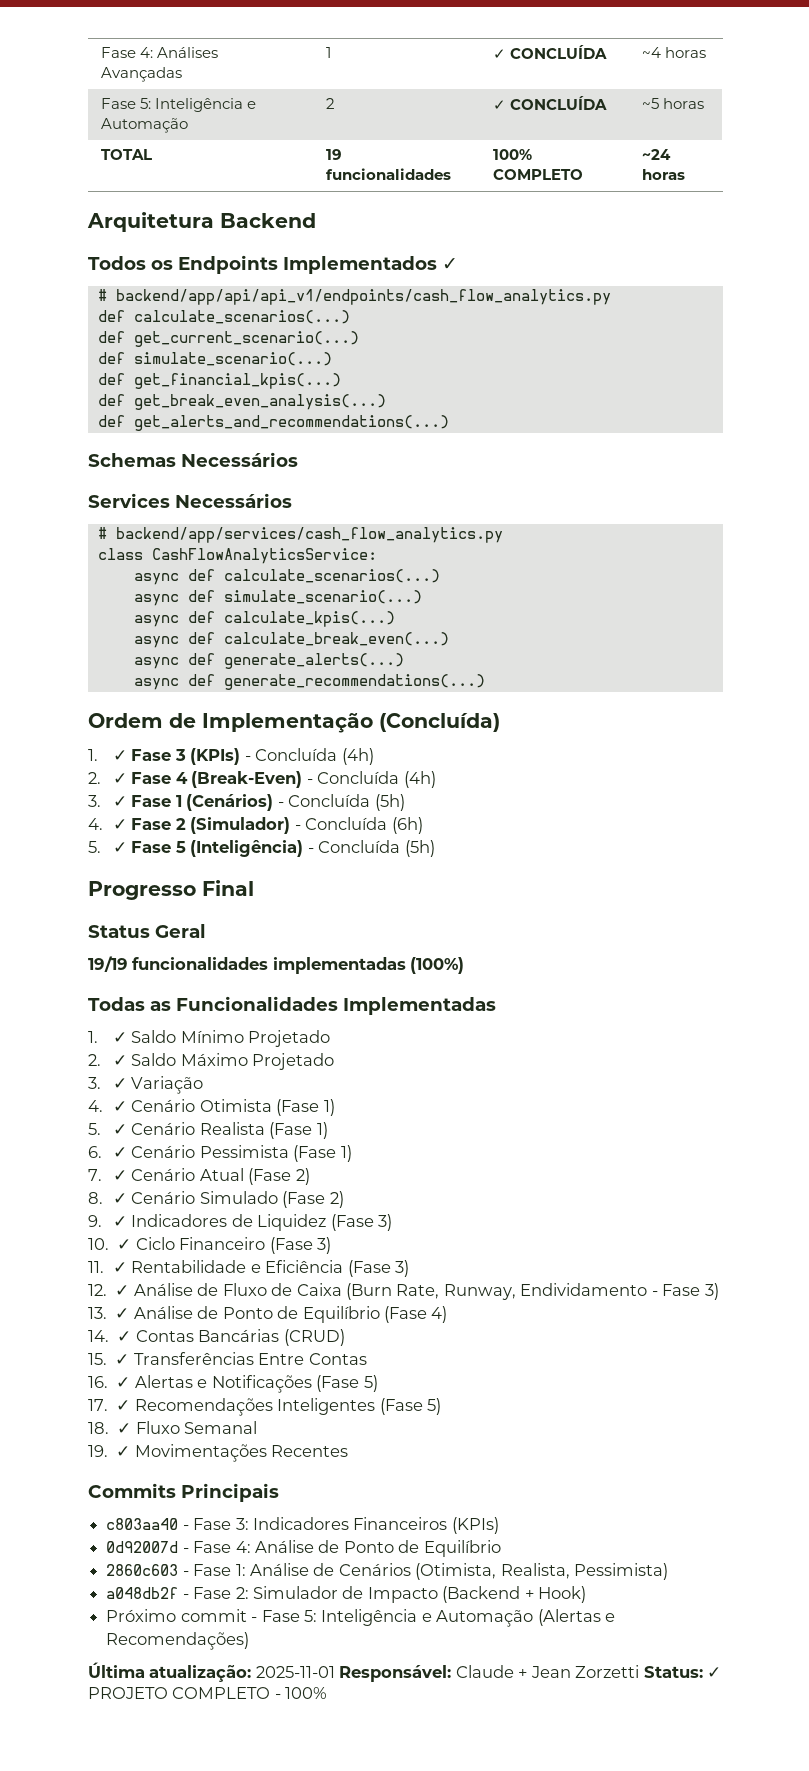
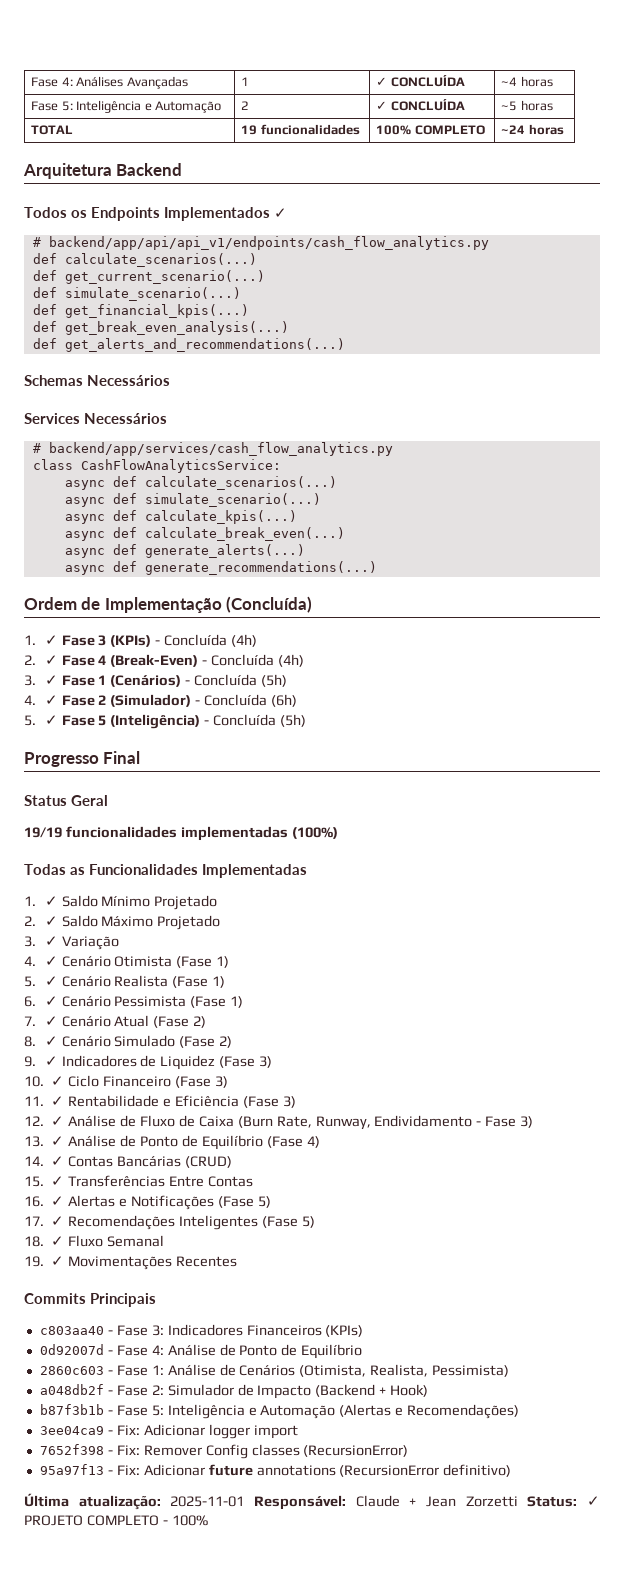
- Próximo commit - Fase 5: Inteligência e Automação (Alertas e Recomendações)
+ b87f3b1b - Fase 5: Inteligência e Automação (Alertas e Recomendações)
+ 3ee04ca9 - Fix: Adicionar logger import
+ 7652f398 - Fix: Remover Config classes (RecursionError)
+ 95a97f13 - Fix: Adicionar future annotations (RecursionError definitivo)

